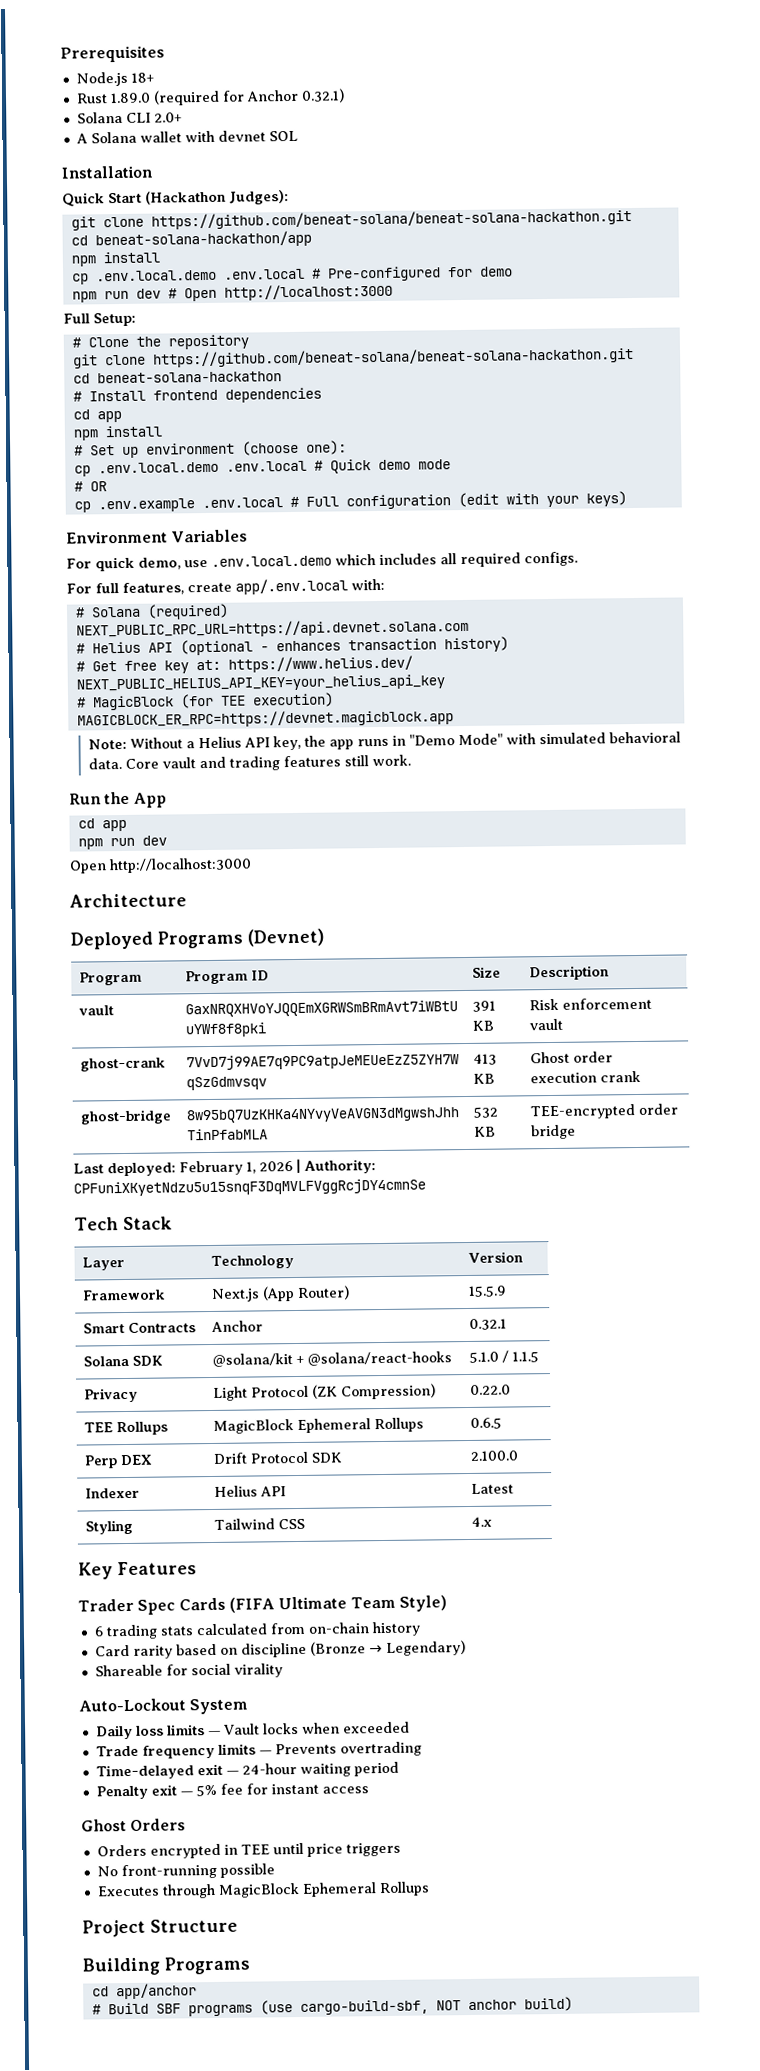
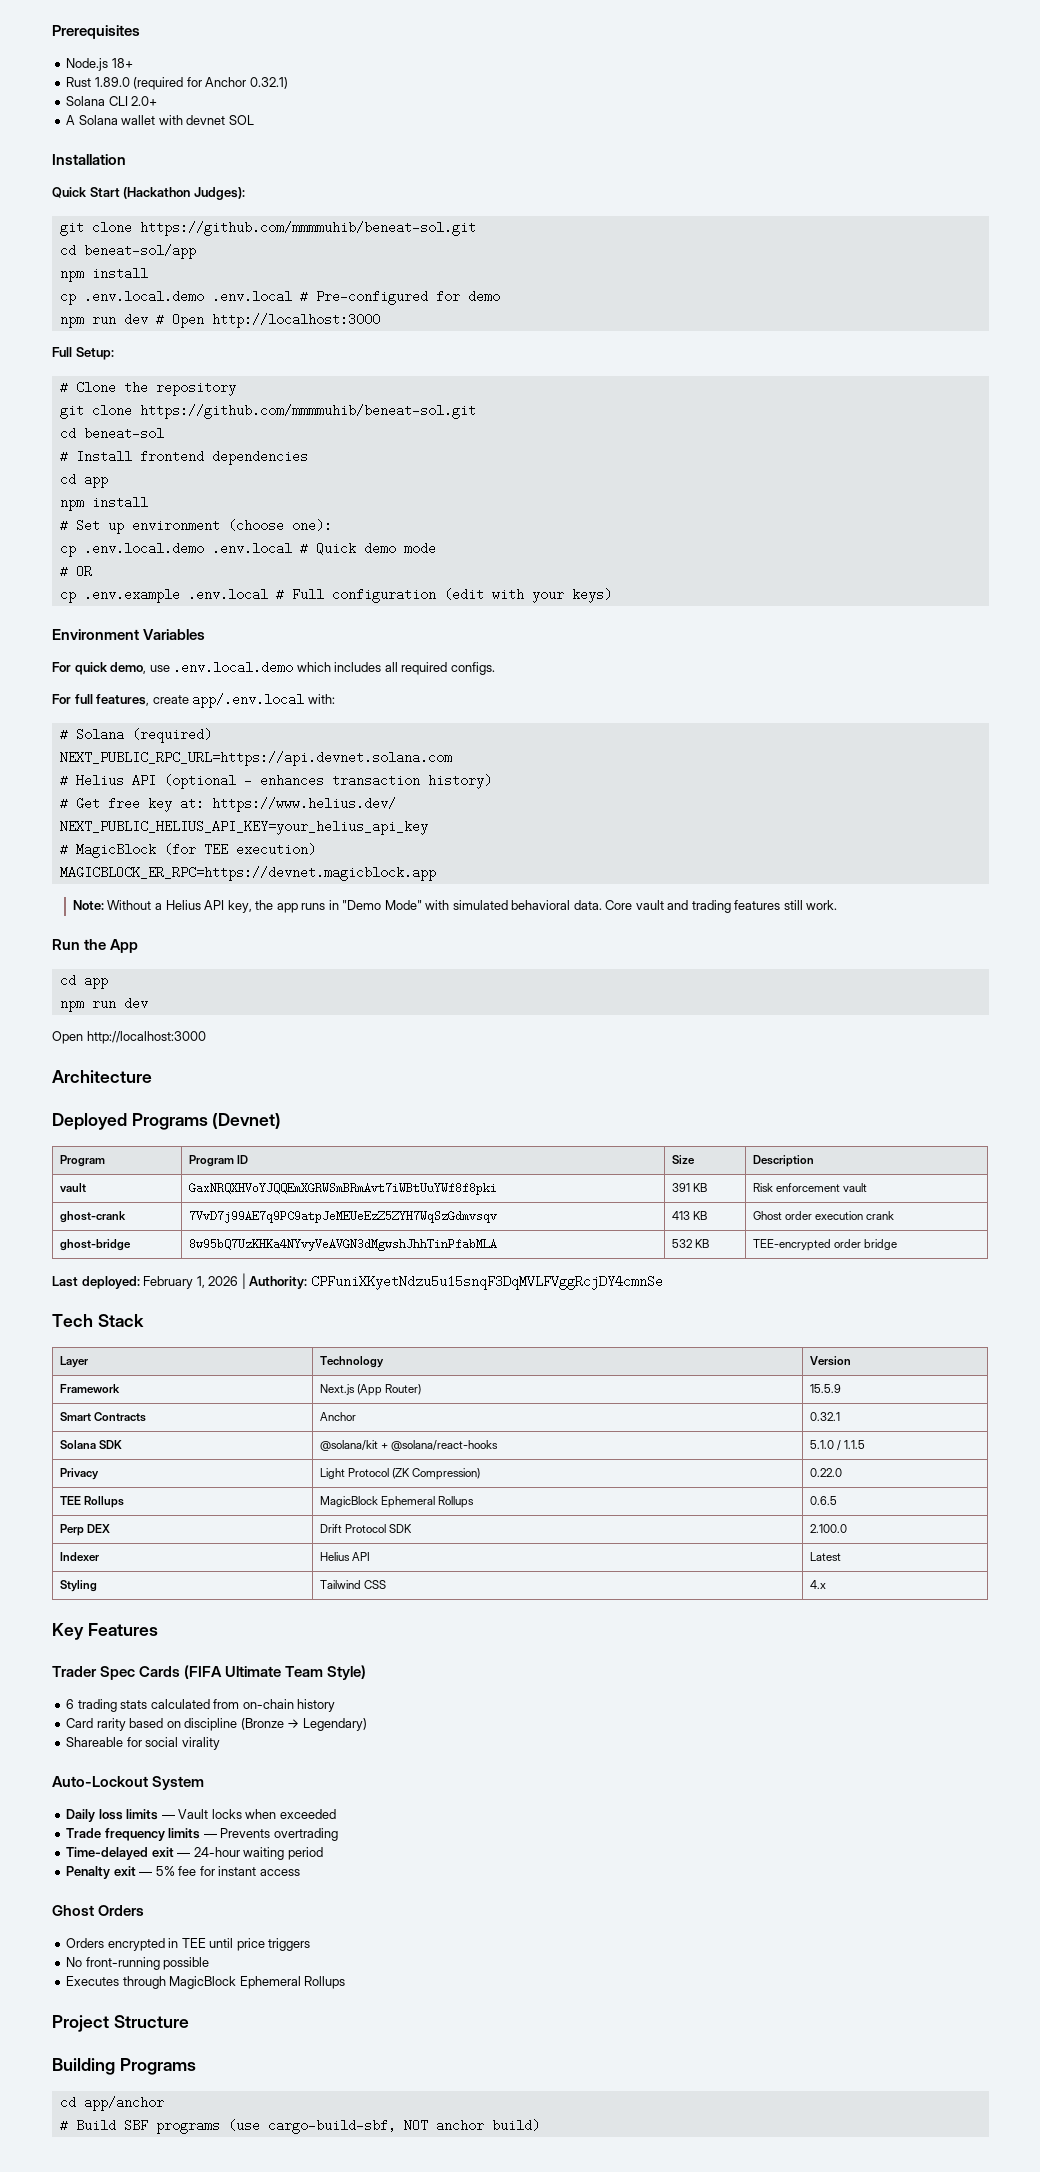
  Quick Start (Hackathon Judges):
- git clone https://github.com/beneat-solana/beneat-solana-hackathon.git
- cd beneat-solana-hackathon/app
+ git clone https://github.com/mmmmuhib/beneat-sol.git
+ cd beneat-sol/app
  # Clone the repository
- git clone https://github.com/beneat-solana/beneat-solana-hackathon.git
- cd beneat-solana-hackathon
+ git clone https://github.com/mmmmuhib/beneat-sol.git
+ cd beneat-sol

